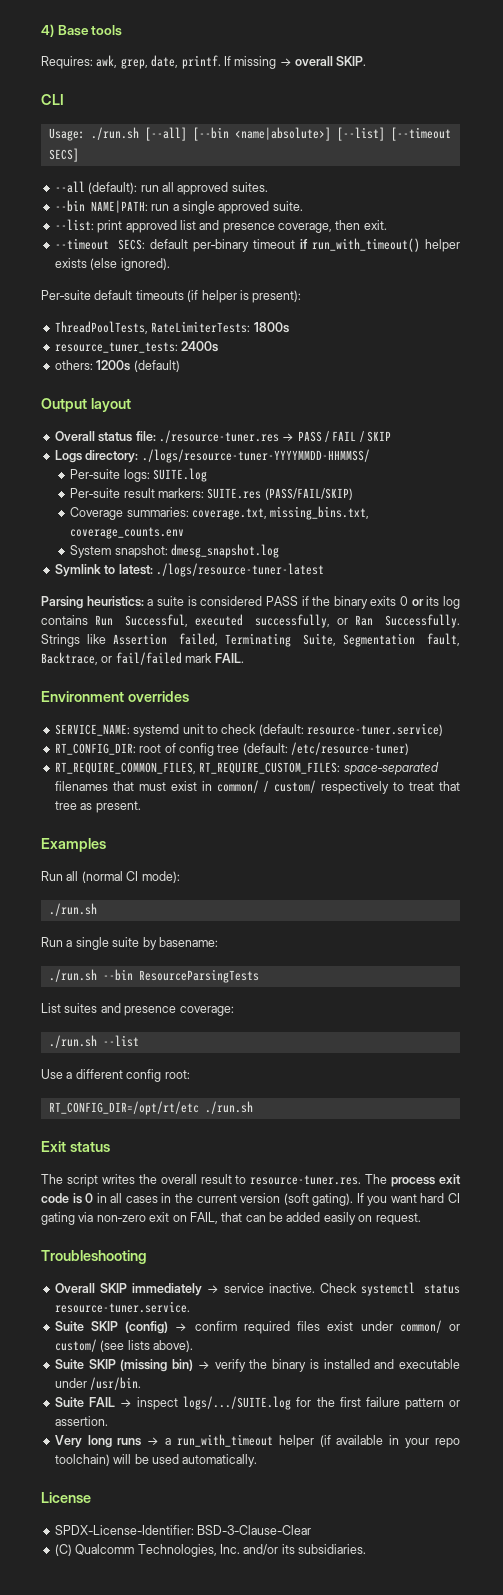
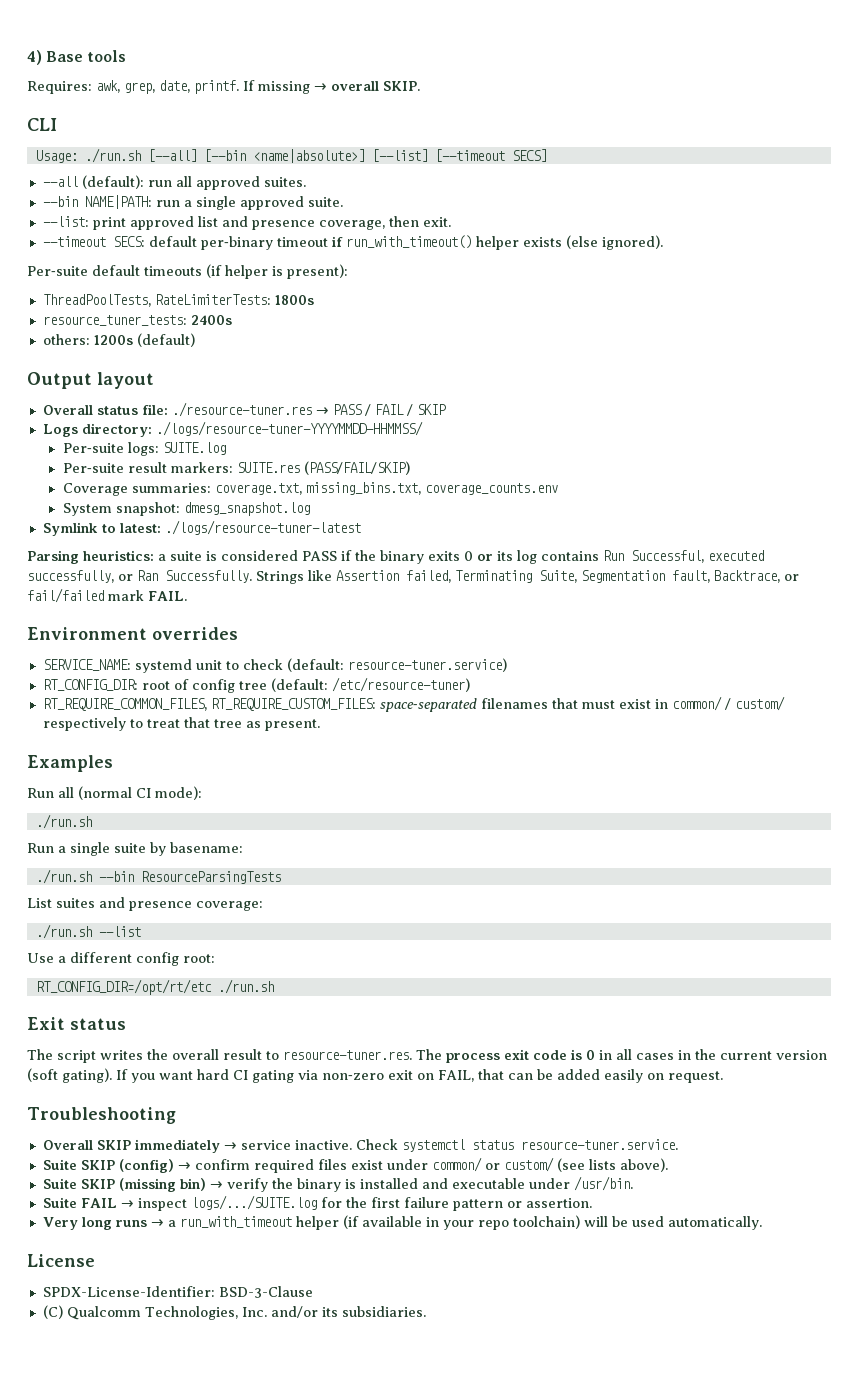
- SPDX-License-Identifier: BSD-3-Clause-Clear
+ SPDX-License-Identifier: BSD-3-Clause

